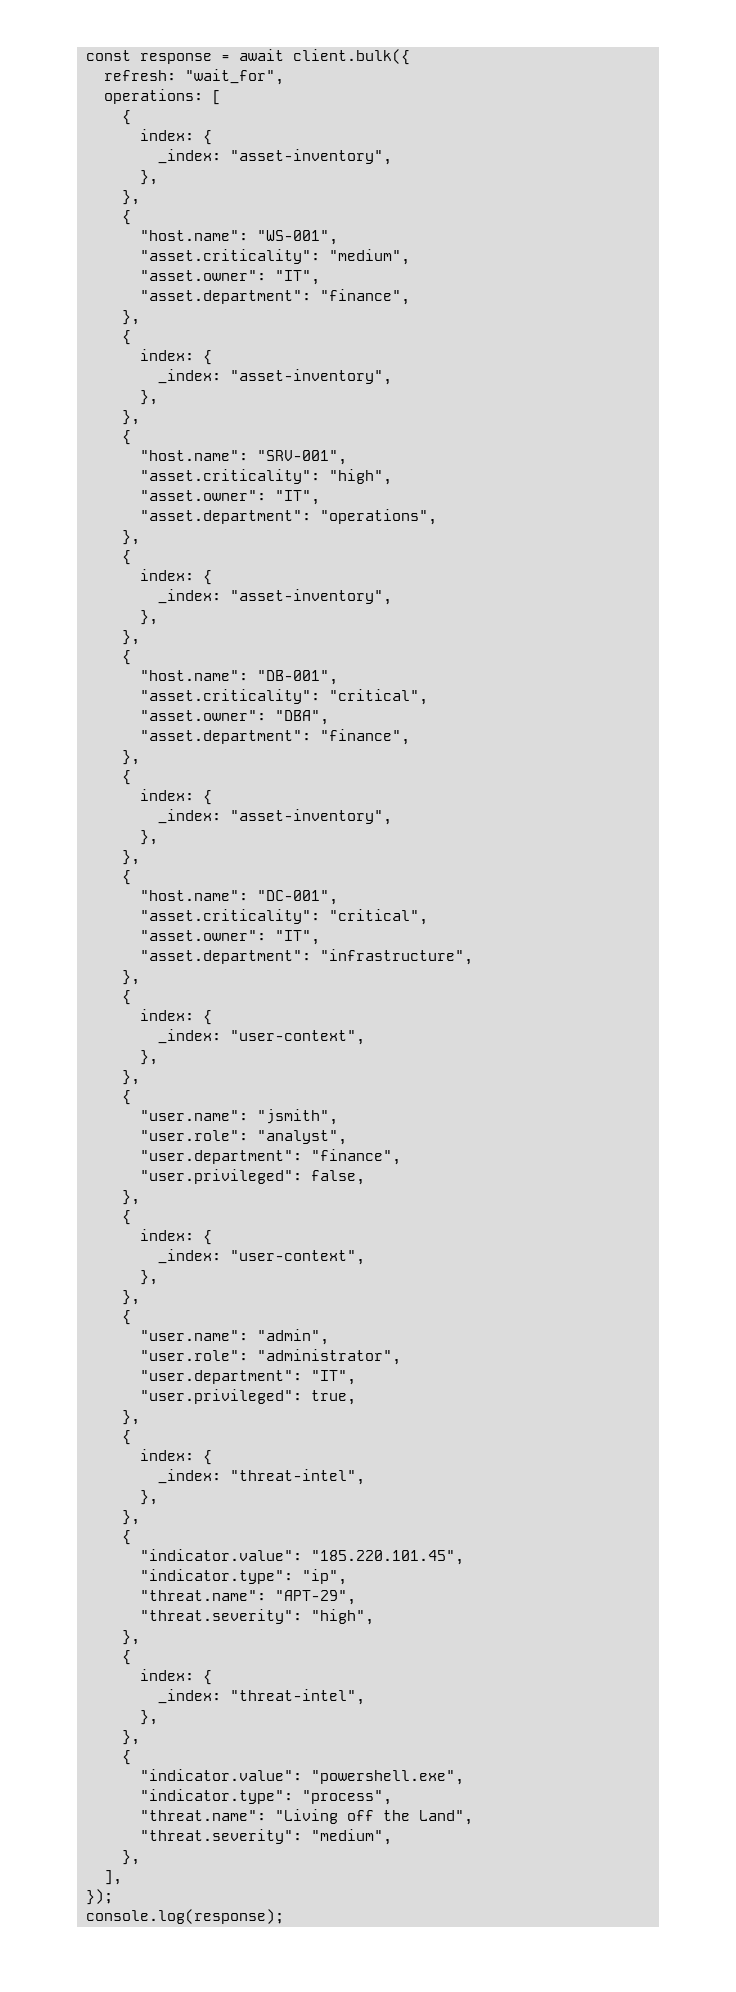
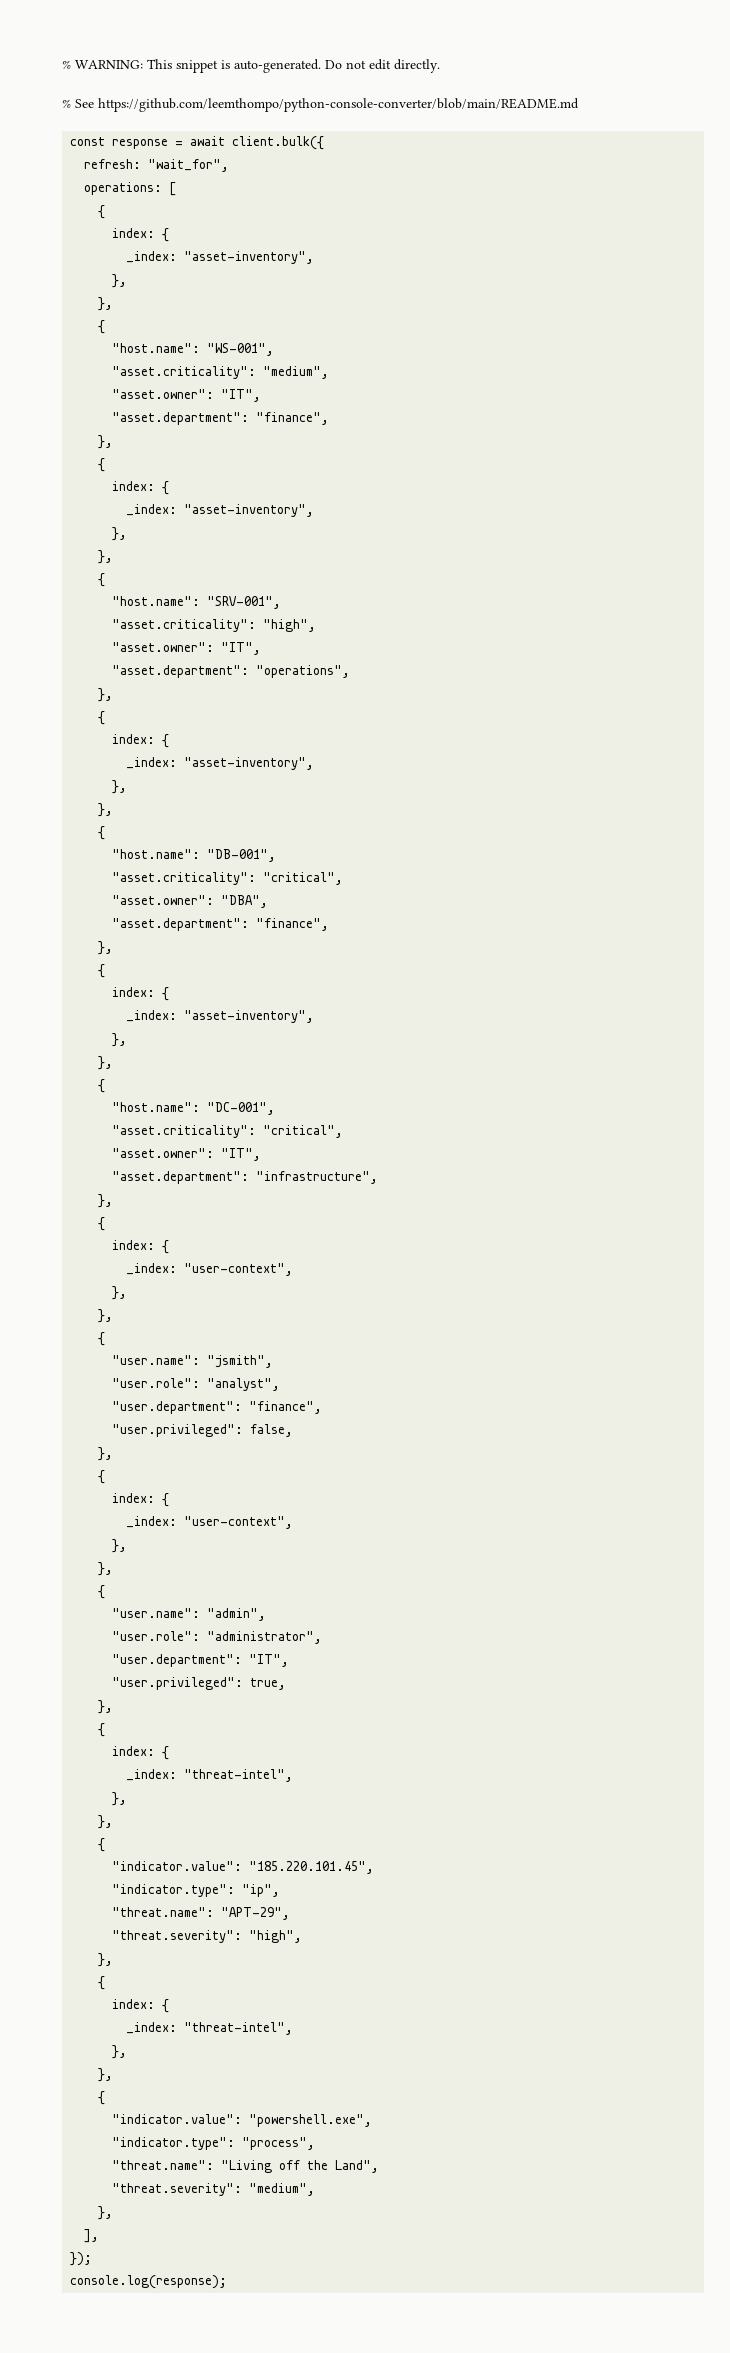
+ % WARNING: This snippet is auto-generated. Do not edit directly.
+ % See https://github.com/leemthompo/python-console-converter/blob/main/README.md

